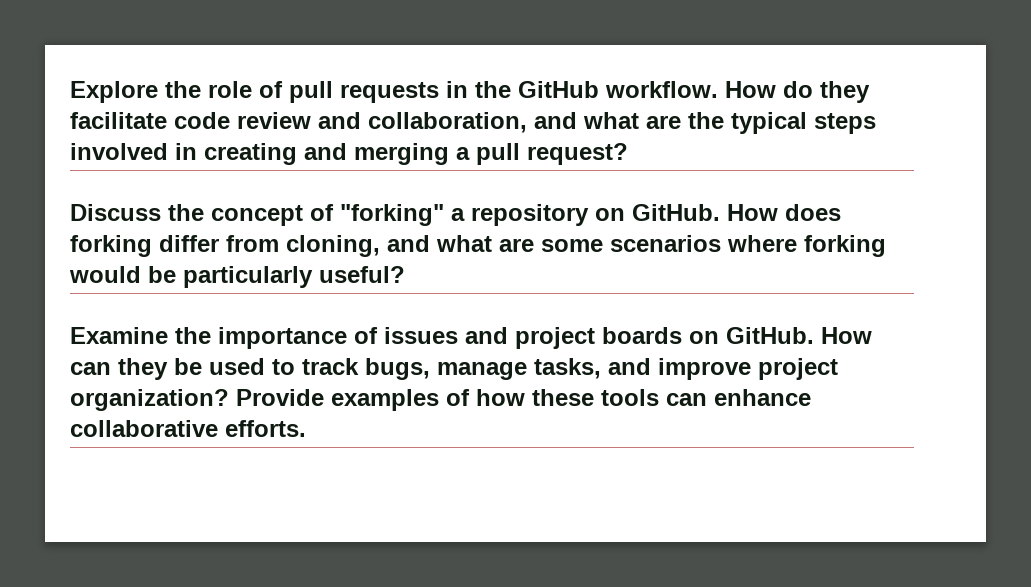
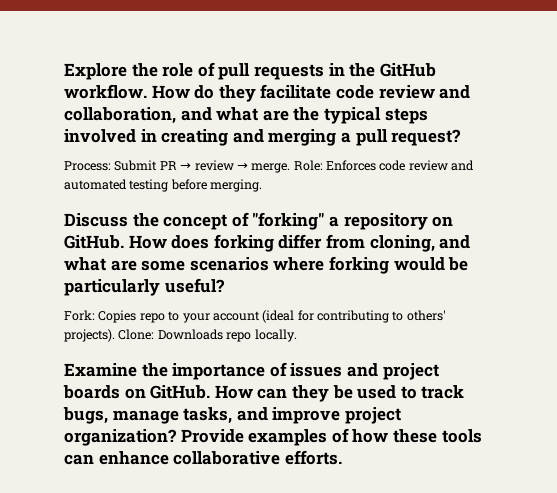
+ Process: Submit PR → review → merge. Role: Enforces code review and automated testing before merging.
+ Fork: Copies repo to your account (ideal for contributing to others' projects). Clone: Downloads repo locally.

